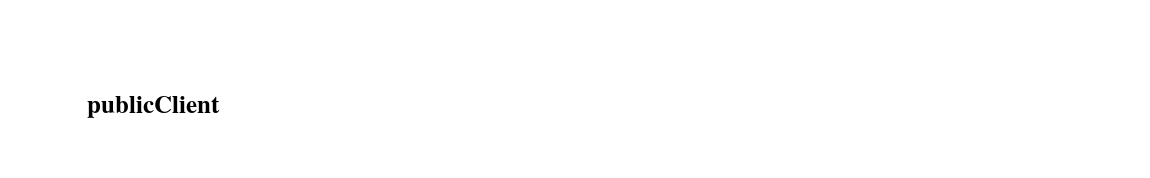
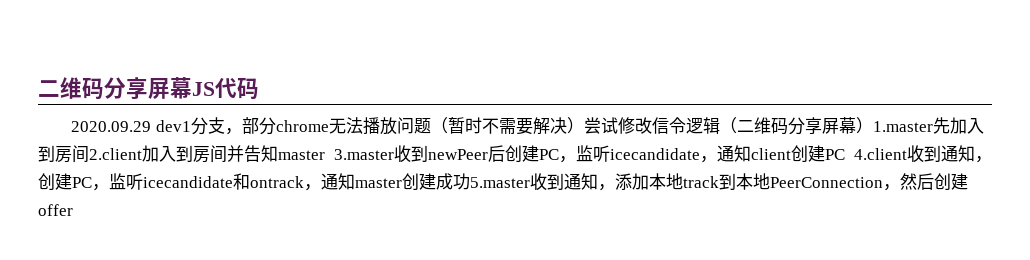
- publicClient
+ 二维码分享屏幕JS代码
+ 2020.09.29 dev1分支，部分chrome无法播放问题（暂时不需要解决）尝试修改信令逻辑（二维码分享屏幕）1.master先加入到房间2.client加入到房间并告知master 3.master收到newPeer后创建PC，监听icecandidate，通知client创建PC 4.client收到通知，创建PC，监听icecandidate和ontrack，通知master创建成功5.master收到通知，添加本地track到本地PeerConnection，然后创建offer

